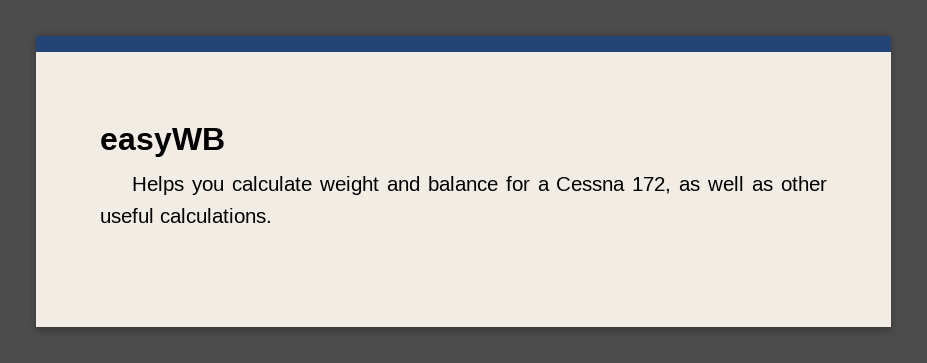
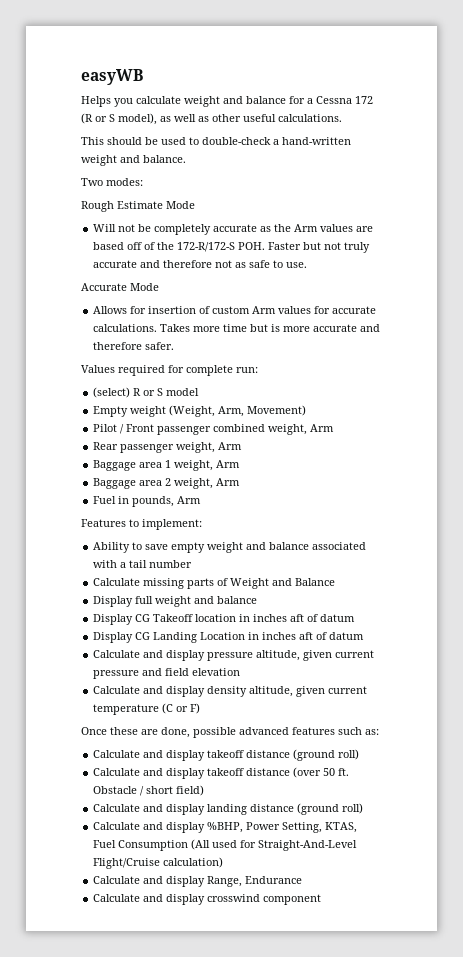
- Helps you calculate weight and balance for a Cessna 172, as well as other useful calculations.
+ Helps you calculate weight and balance for a Cessna 172 (R or S model), as well as other useful calculations.
+ This should be used to double-check a hand-written weight and balance.
+ Two modes:
+ Rough Estimate Mode
+ Will not be completely accurate as the Arm values are based off of the 172-R/172-S POH. Faster but not truly accurate and therefore not as safe to use.
+ Accurate Mode
+ Allows for insertion of custom Arm values for accurate calculations. Takes more time but is more accurate and therefore safer.
+ Values required for complete run:
+ (select) R or S model
+ Empty weight (Weight, Arm, Movement)
+ Pilot / Front passenger combined weight, Arm
+ Rear passenger weight, Arm
+ Baggage area 1 weight, Arm
+ Baggage area 2 weight, Arm
+ Fuel in pounds, Arm
+ Features to implement:
+ Ability to save empty weight and balance associated with a tail number
+ Calculate missing parts of Weight and Balance
+ Display full weight and balance
+ Display CG Takeoff location in inches aft of datum
+ Display CG Landing Location in inches aft of datum
+ Calculate and display pressure altitude, given current pressure and field elevation
+ Calculate and display density altitude, given current temperature (C or F)
+ Once these are done, possible advanced features such as:
+ Calculate and display takeoff distance (ground roll)
+ Calculate and display takeoff distance (over 50 ft. Obstacle / short field)
+ Calculate and display landing distance (ground roll)
+ Calculate and display %BHP, Power Setting, KTAS, Fuel Consumption (All used for Straight-And-Level Flight/Cruise calculation)
+ Calculate and display Range, Endurance
+ Calculate and display crosswind component

